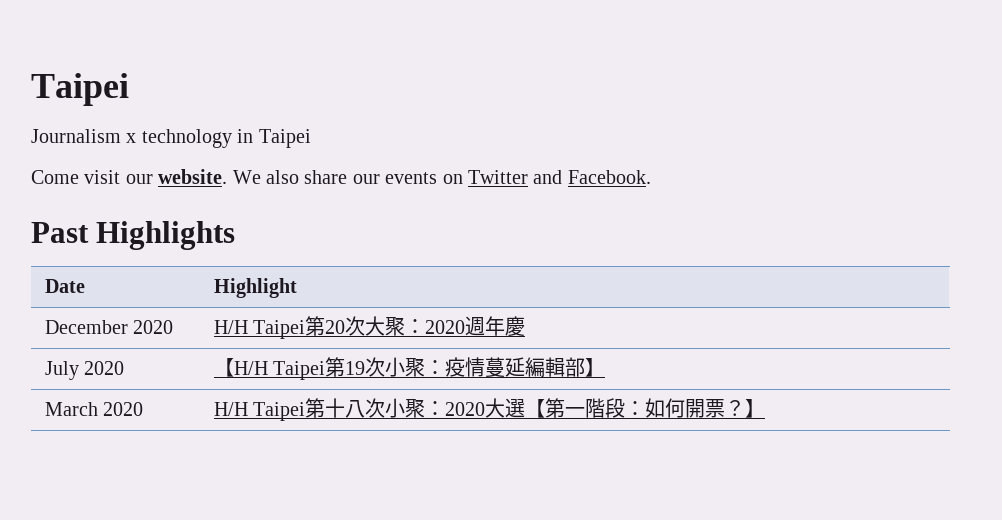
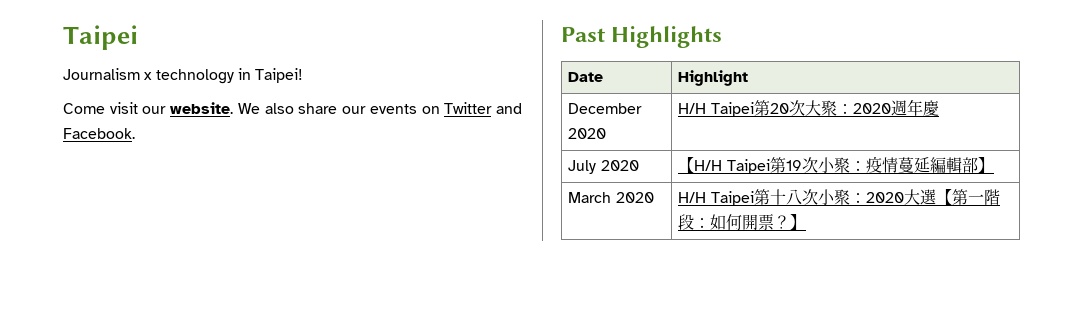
- Journalism x technology in Taipei
+ Journalism x technology in Taipei!

